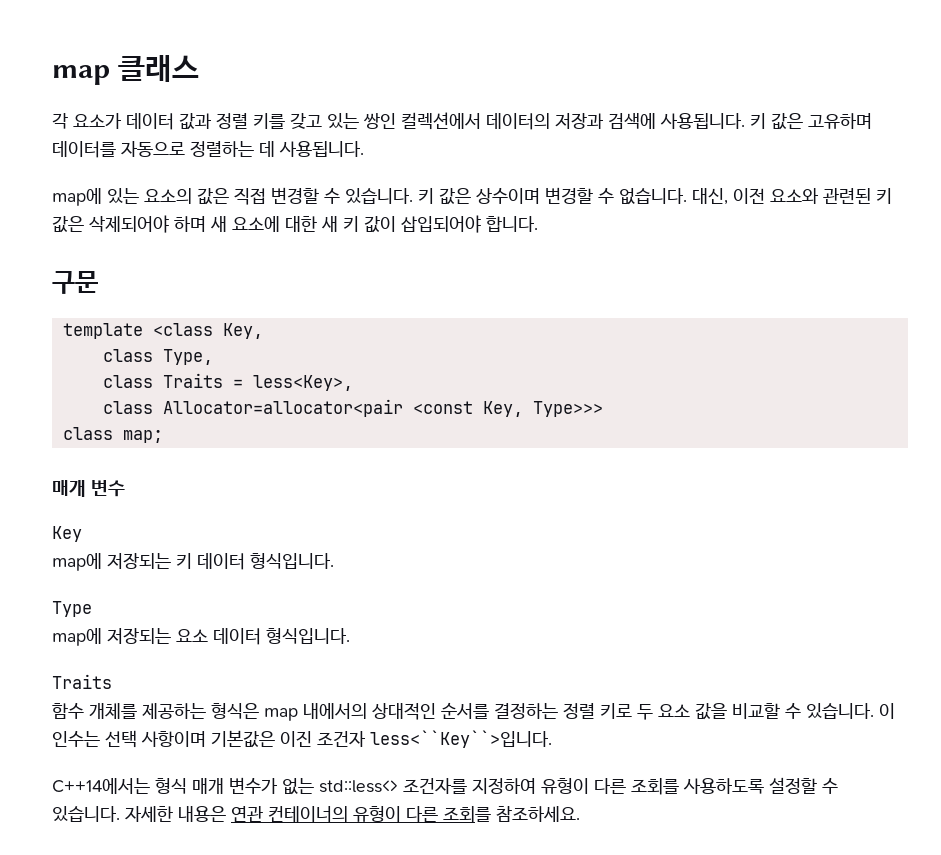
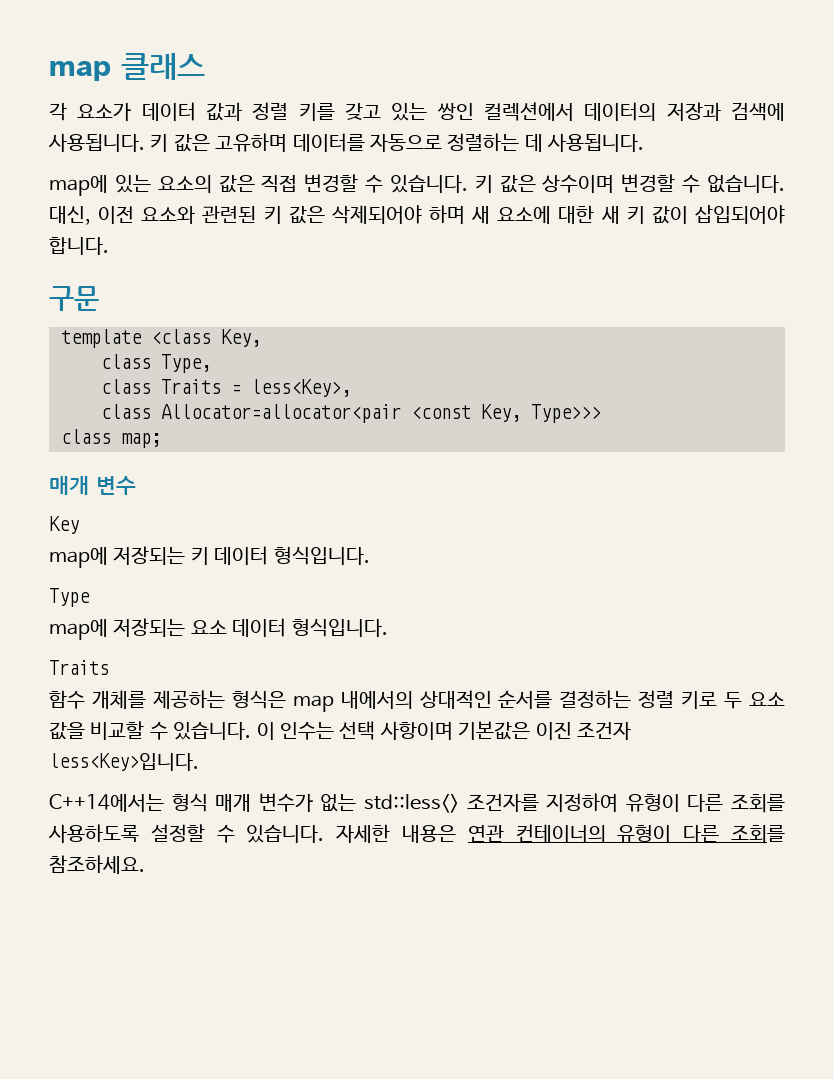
- 이 인수는 선택 사항이며 기본값은 이진 조건자 less<``Key``>입니다.
+ 이 인수는 선택 사항이며 기본값은 이진 조건자 less<Key>입니다.

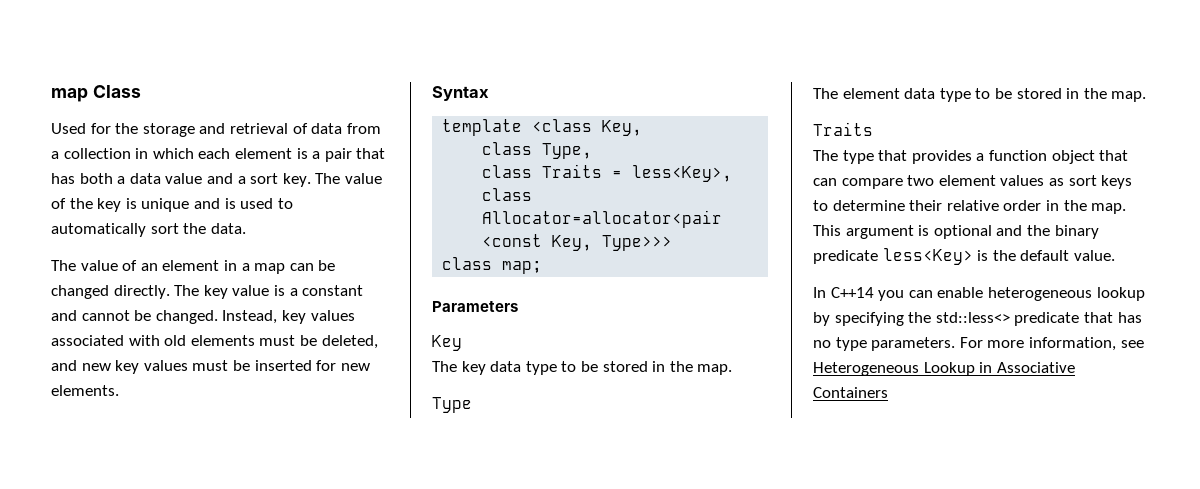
- map 클래스
- 각 요소가 데이터 값과 정렬 키를 갖고 있는 쌍인 컬렉션에서 데이터의 저장과 검색에 사용됩니다. 키 값은 고유하며 데이터를 자동으로 정렬하는 데 사용됩니다.
- map에 있는 요소의 값은 직접 변경할 수 있습니다. 키 값은 상수이며 변경할 수 없습니다. 대신, 이전 요소와 관련된 키 값은 삭제되어야 하며 새 요소에 대한 새 키 값이 삽입되어야 합니다.
- 구문
+ map Class
+ Used for the storage and retrieval of data from a collection in which each element is a pair that has both a data value and a sort key. The value of the key is unique and is used to automatically sort the data.
+ The value of an element in a map can be changed directly. The key value is a constant and cannot be changed. Instead, key values associated with old elements must be deleted, and new key values must be inserted for new elements.
+ Syntax
- 매개 변수
+ Parameters
- map에 저장되는 키 데이터 형식입니다.
+ The key data type to be stored in the map.
  Type
- map에 저장되는 요소 데이터 형식입니다.
+ The element data type to be stored in the map.
  Traits
- 함수 개체를 제공하는 형식은 map 내에서의 상대적인 순서를 결정하는 정렬 키로 두 요소 값을 비교할 수 있습니다. 이 인수는 선택 사항이며 기본값은 이진 조건자 less<Key>입니다.
- C++14에서는 형식 매개 변수가 없는 std::less<> 조건자를 지정하여 유형이 다른 조회를 사용하도록 설정할 수 있습니다. 자세한 내용은 연관 컨테이너의 유형이 다른 조회를 참조하세요.
+ The type that provides a function object that can compare two element values as sort keys to determine their relative order in the map. This argument is optional and the binary predicate less<Key> is the default value.
+ In C++14 you can enable heterogeneous lookup by specifying the std::less<> predicate that has no type parameters. For more information, see Heterogeneous Lookup in Associative Containers

